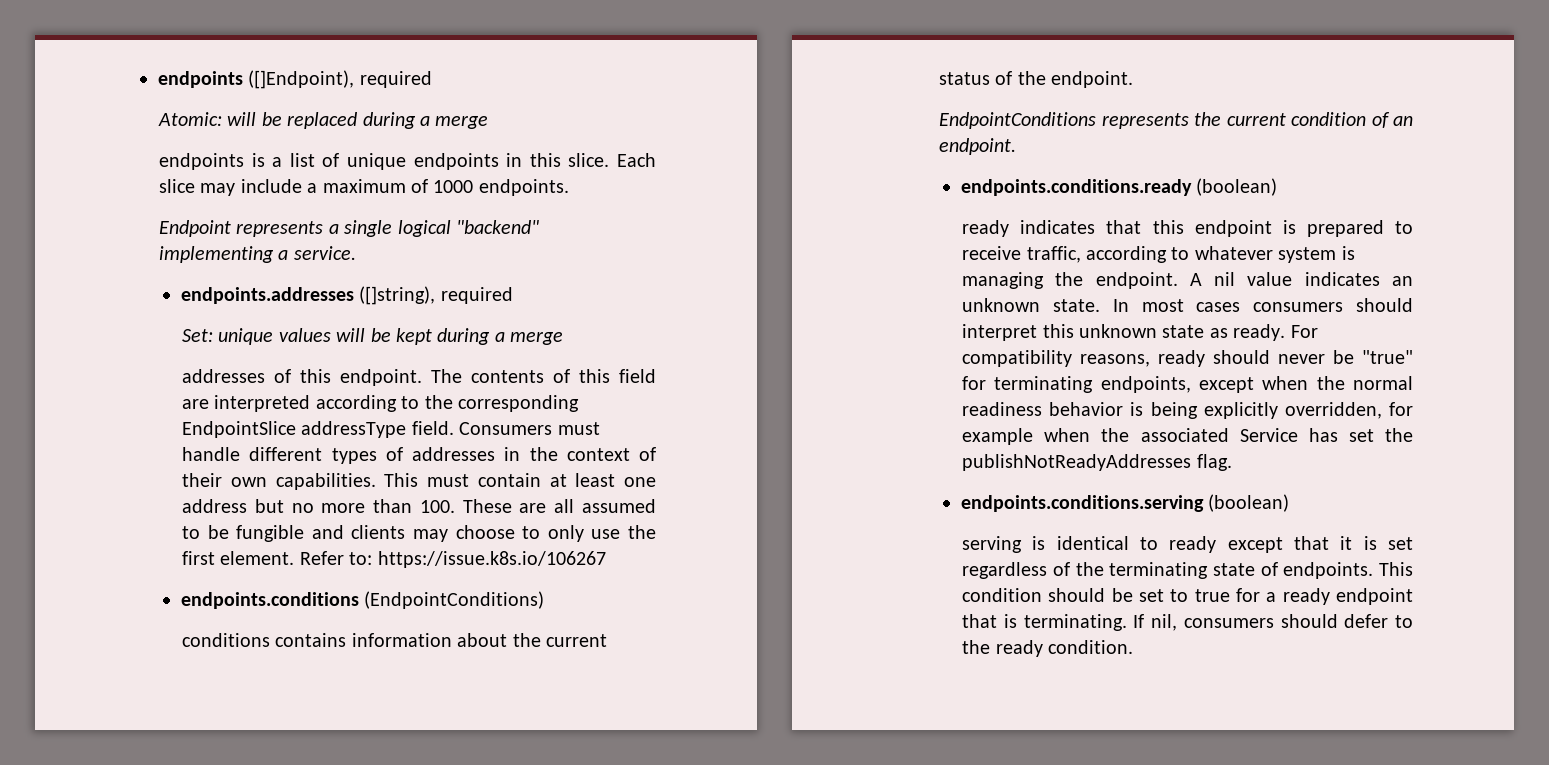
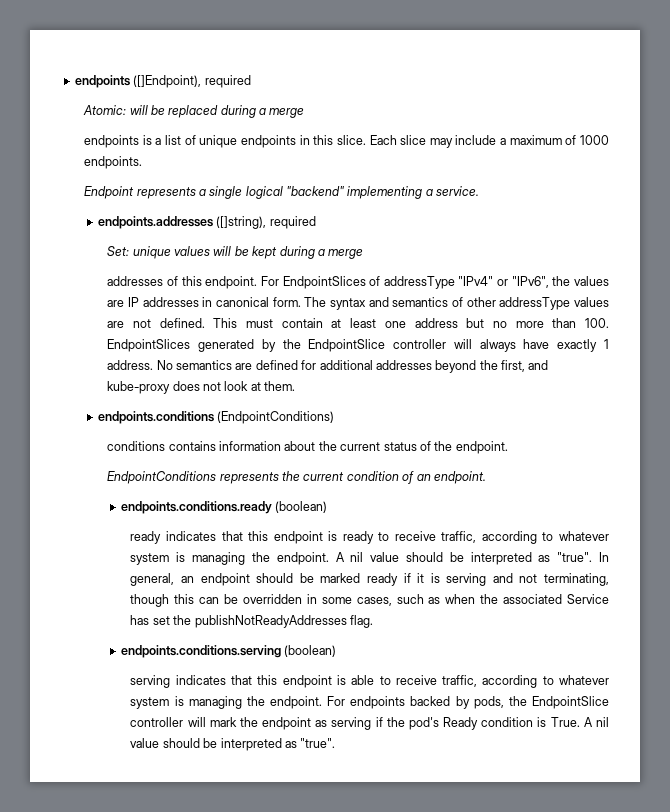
- The contents of this field are interpreted according to the corresponding EndpointSlice addressType field. Consumers must handle different types of addresses in the context of their own capabilities.
+ For EndpointSlices of addressType "IPv4" or "IPv6", the values are IP addresses in canonical form. The syntax and semantics of other addressType values are not defined.
- This must contain at least one address but no more than 100. These are all assumed to be fungible and clients may choose to only use the first element. Refer to: https://issue.k8s.io/106267
+ This must contain at least one address but no more than 100. EndpointSlices generated by the EndpointSlice controller will always have exactly 1 address. No semantics are defined for additional addresses beyond the first, and kube-proxy does not look at them.
- ready indicates that this endpoint is prepared to receive traffic, according to whatever system is managing the endpoint.
+ ready indicates that this endpoint is ready to receive traffic, according to whatever system is managing the endpoint.
- A nil value indicates an unknown state. In most cases consumers should interpret this unknown state as ready. For compatibility reasons, ready should never be "true" for terminating endpoints, except when the normal readiness behavior is being explicitly overridden, for example when the associated Service has set the publishNotReadyAddresses flag.
+ A nil value should be interpreted as "true". In general, an endpoint should be marked ready if it is serving and not terminating, though this can be overridden in some cases, such as when the associated Service has set the publishNotReadyAddresses flag.
- serving is identical to ready except that it is set regardless of the terminating state of endpoints. This condition should be set to true for a ready endpoint that is terminating. If nil, consumers should defer to the ready condition.
+ serving indicates that this endpoint is able to receive traffic, according to whatever system is managing the endpoint. For endpoints backed by pods, the EndpointSlice controller will mark the endpoint as serving if the pod's Ready condition is True. A nil value should be interpreted as "true".

